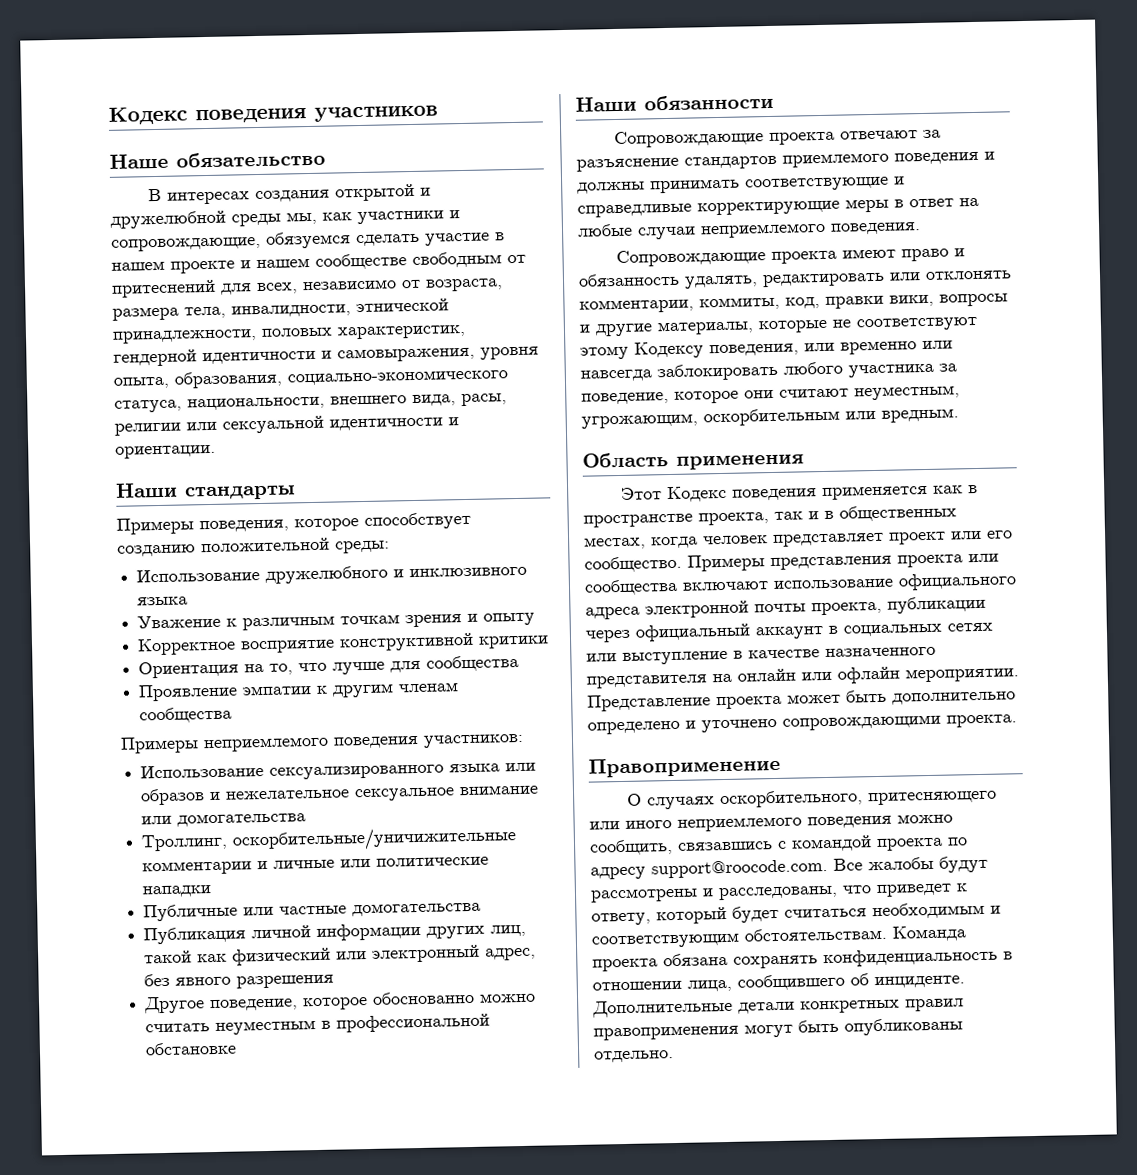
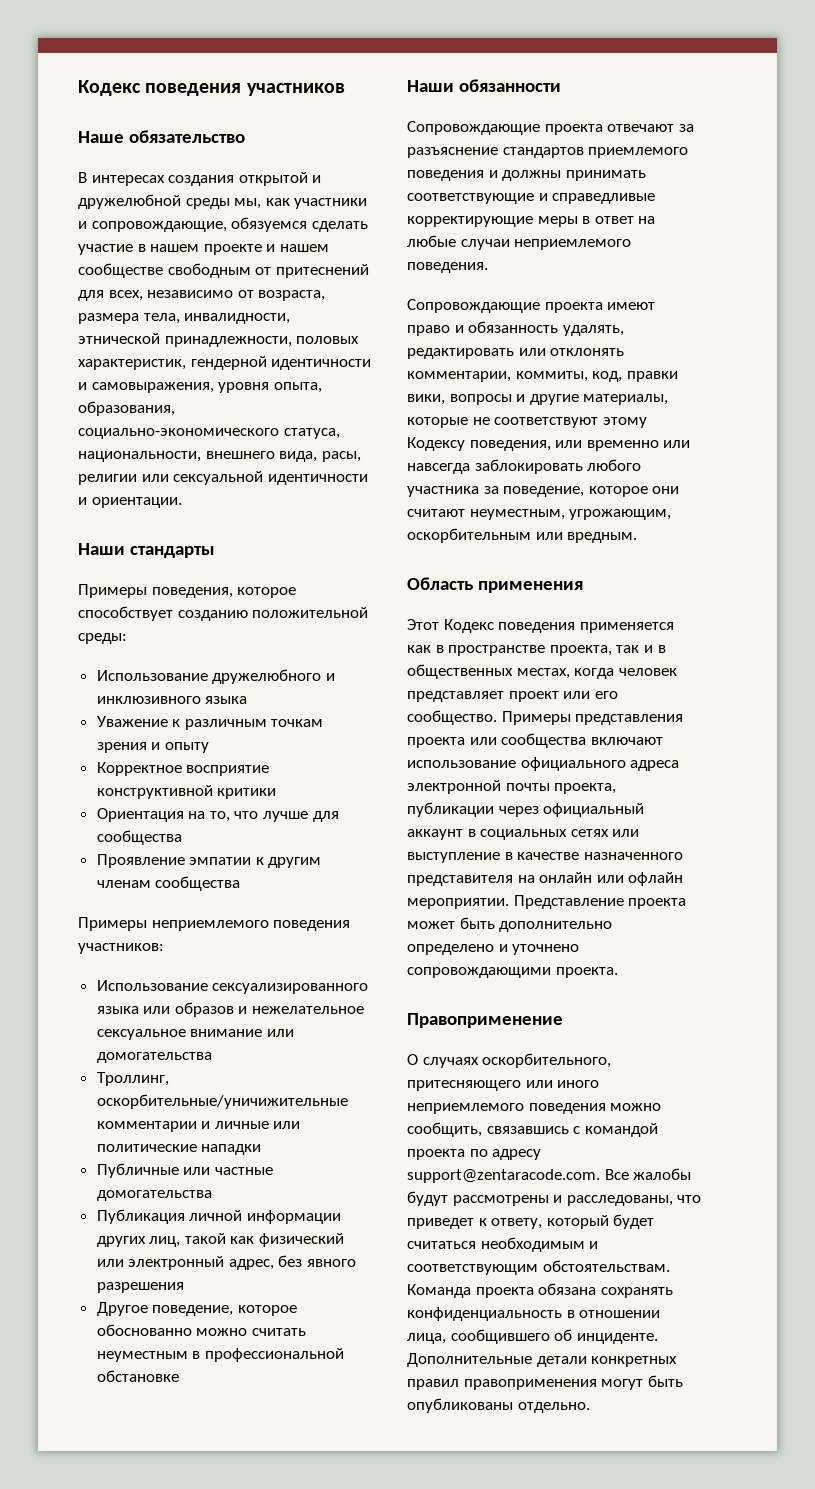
- О случаях оскорбительного, притесняющего или иного неприемлемого поведения можно сообщить, связавшись с командой проекта по адресу support@roocode.com. Все жалобы будут рассмотрены и расследованы, что приведет к ответу, который будет считаться необходимым и соответствующим обстоятельствам.
+ О случаях оскорбительного, притесняющего или иного неприемлемого поведения можно сообщить, связавшись с командой проекта по адресу support@zentaracode.com. Все жалобы будут рассмотрены и расследованы, что приведет к ответу, который будет считаться необходимым и соответствующим обстоятельствам.

